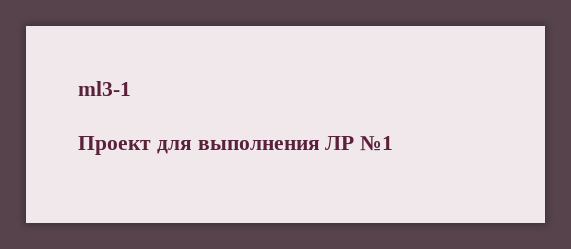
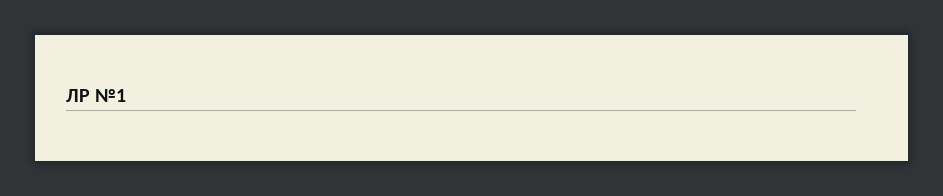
- ml3-1
- Проект для выполнения ЛР №1
+ ЛР №1

